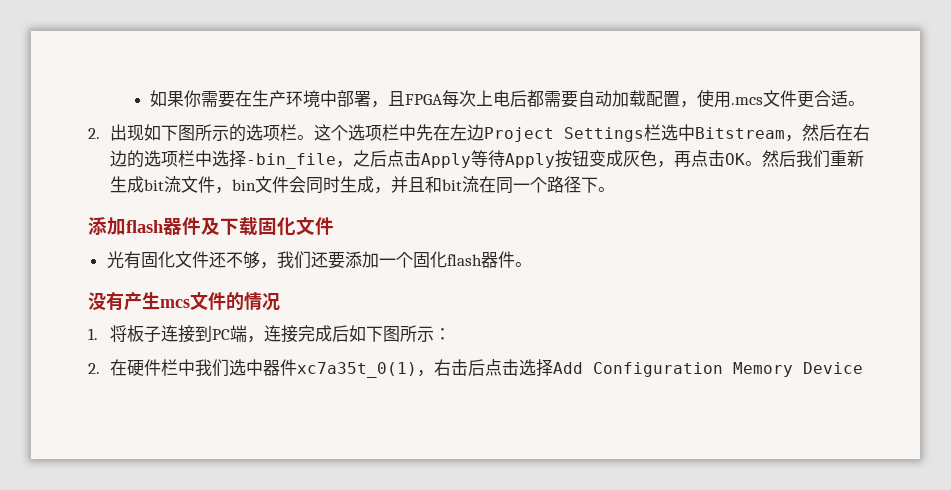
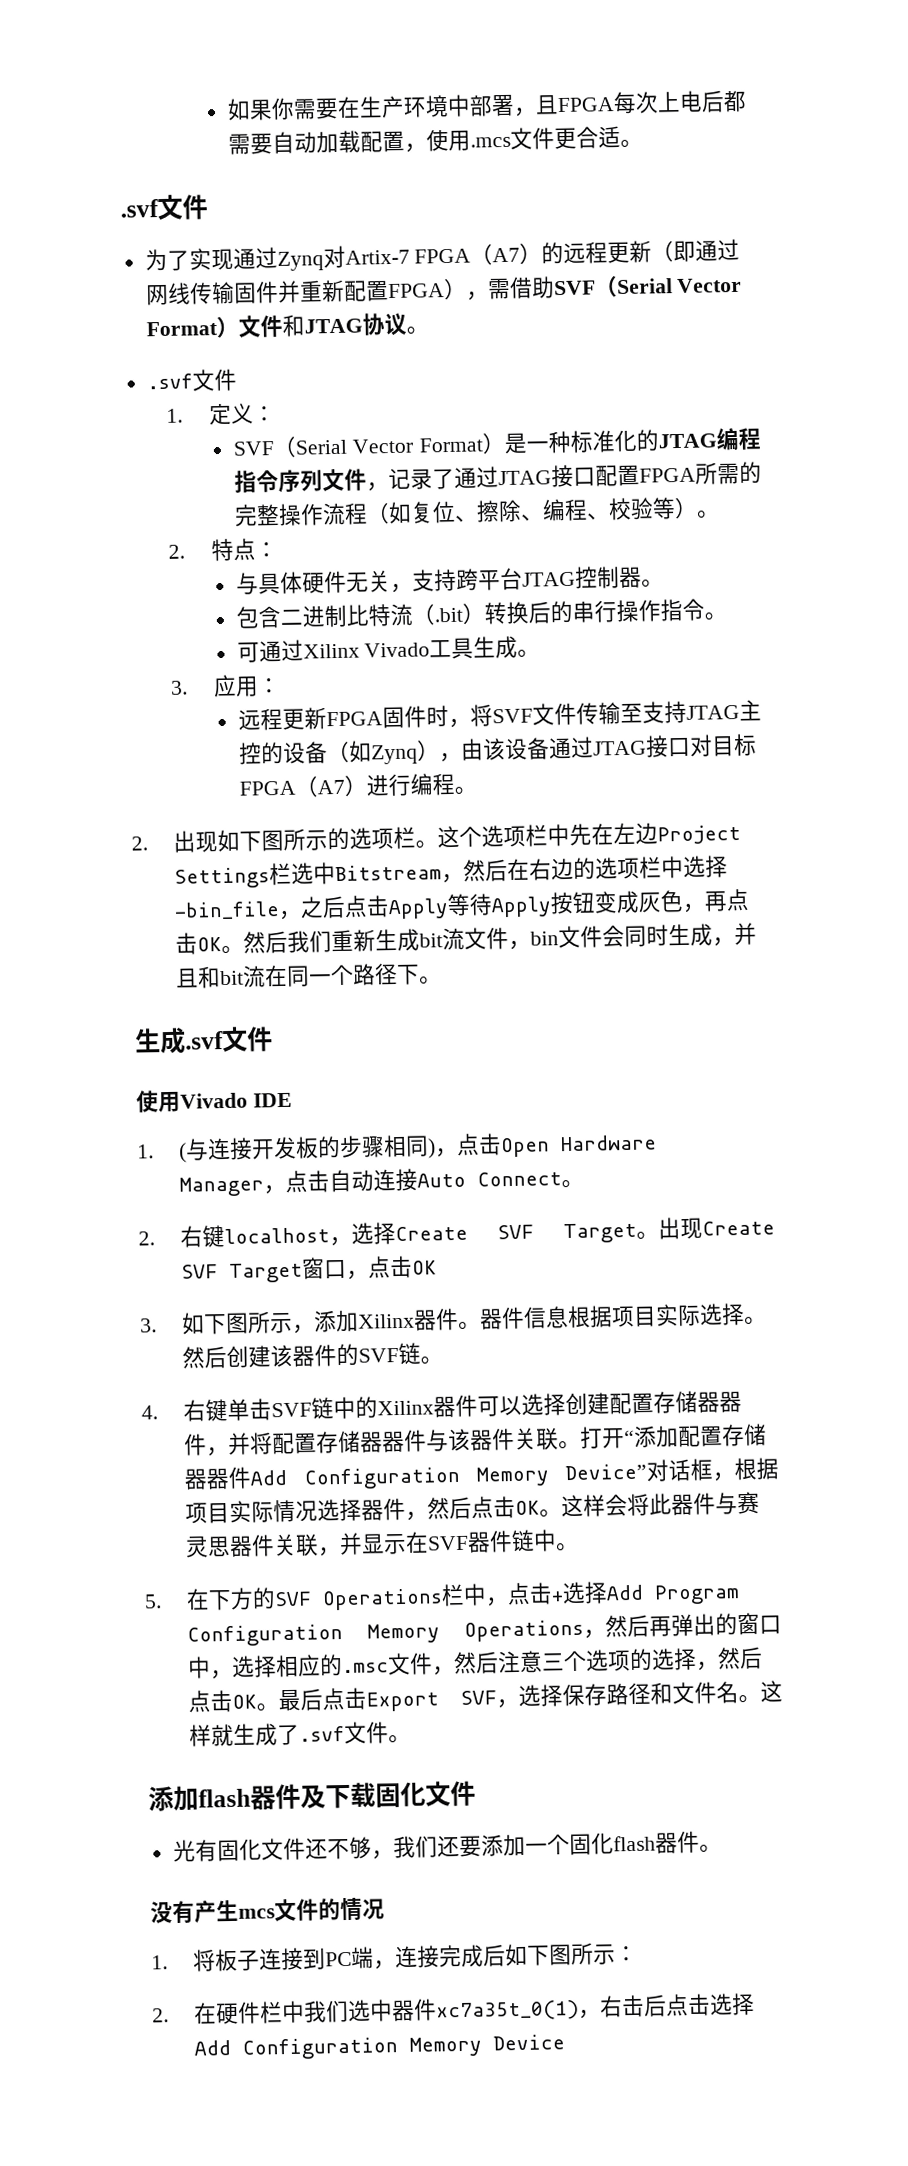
  如果你需要在生产环境中部署，且FPGA每次上电后都需要自动加载配置，使用.mcs文件更合适。
+ .svf文件
+ 为了实现通过Zynq对Artix-7 FPGA（A7）的远程更新（即通过网线传输固件并重新配置FPGA），需借助SVF（Serial Vector Format）文件和JTAG协议。
+ .svf文件
+ 1.定义：
+ SVF（Serial Vector Format）是一种标准化的JTAG编程指令序列文件，记录了通过JTAG接口配置FPGA所需的完整操作流程（如复位、擦除、编程、校验等）。
+ 2.特点：
+ 与具体硬件无关，支持跨平台JTAG控制器。
+ 包含二进制比特流（.bit）转换后的串行操作指令。
+ 可通过Xilinx Vivado工具生成。
+ 3.应用：
+ 远程更新FPGA固件时，将SVF文件传输至支持JTAG主控的设备（如Zynq），由该设备通过JTAG接口对目标FPGA（A7）进行编程。
+ 生成.svf文件
+ 使用Vivado IDE
+ 1. (与连接开发板的步骤相同)，点击Open Hardware Manager，点击自动连接Auto Connect。
+ 2.右键localhost，选择Create SVF Target。出现Create SVF Target窗口，点击OK
+ 3.如下图所示，添加Xilinx器件。器件信息根据项目实际选择。然后创建该器件的SVF链。
+ 4.右键单击SVF链中的Xilinx器件可以选择创建配置存储器器件，并将配置存储器器件与该器件关联。打开“添加配置存储器器件Add Configuration Memory Device”对话框，根据项目实际情况选择器件，然后点击OK。这样会将此器件与赛灵思器件关联，并显示在SVF器件链中。
+ 5.在下方的SVF Operations栏中，点击+选择Add Program Configuration Memory Operations，然后再弹出的窗口中，选择相应的.msc文件，然后注意三个选项的选择，然后点击OK。最后点击Export SVF，选择保存路径和文件名。这样就生成了.svf文件。

